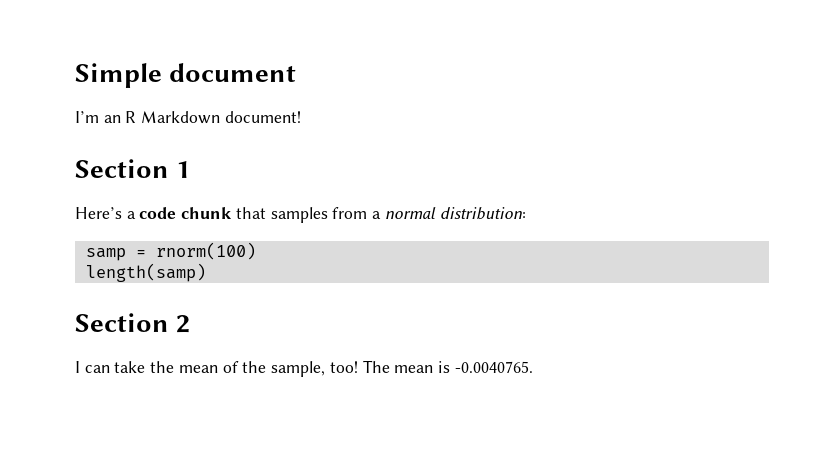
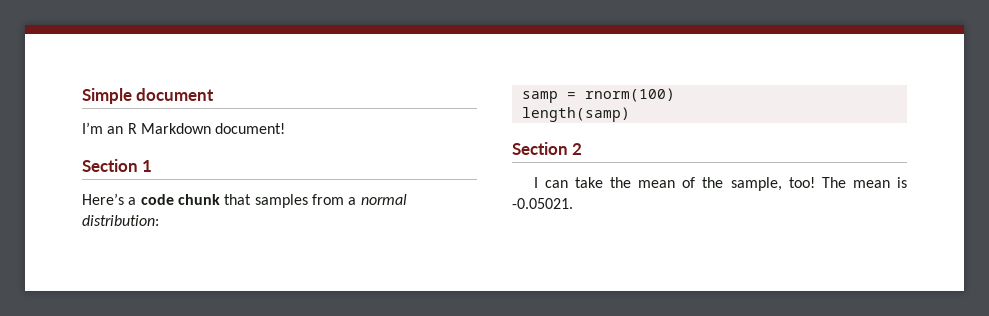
- The mean is -0.0040765.
+ The mean is -0.05021.

